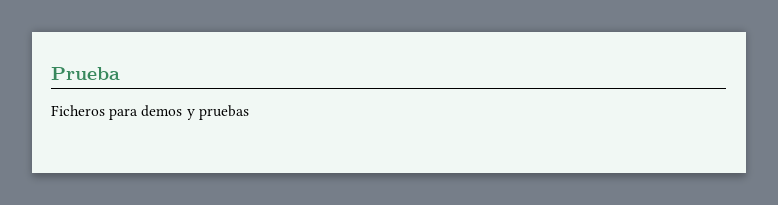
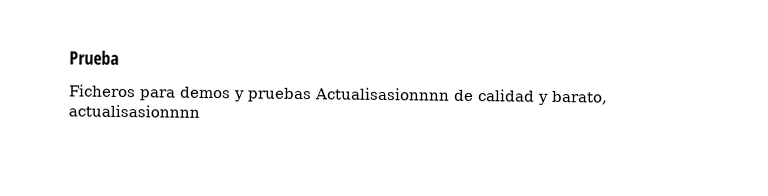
- Ficheros para demos y pruebas
+ Ficheros para demos y pruebas Actualisasionnnn de calidad y barato, actualisasionnnn

